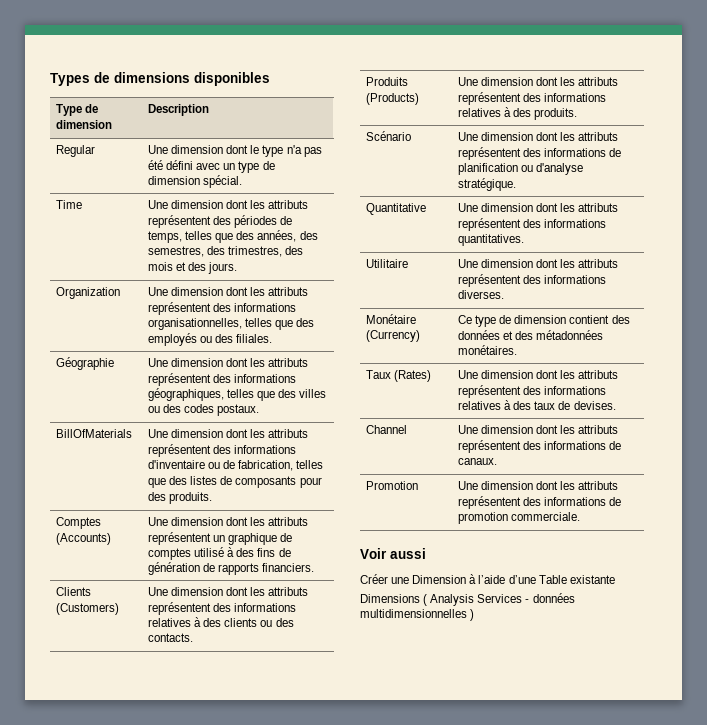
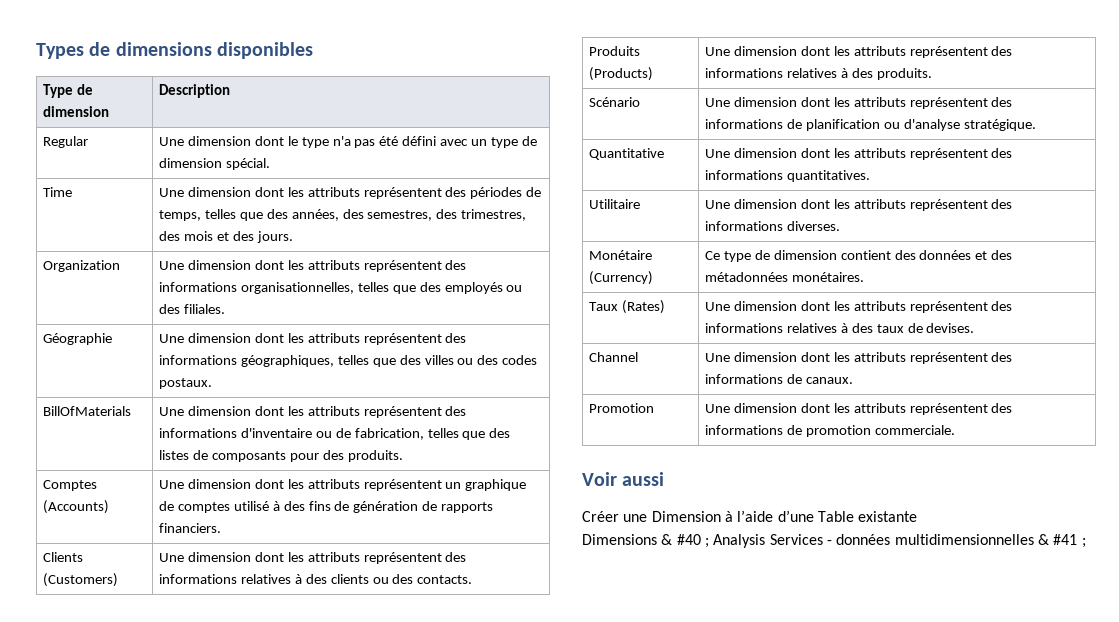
- Dimensions ( Analysis Services - données multidimensionnelles )
+ Dimensions & #40 ; Analysis Services - données multidimensionnelles & #41 ;

